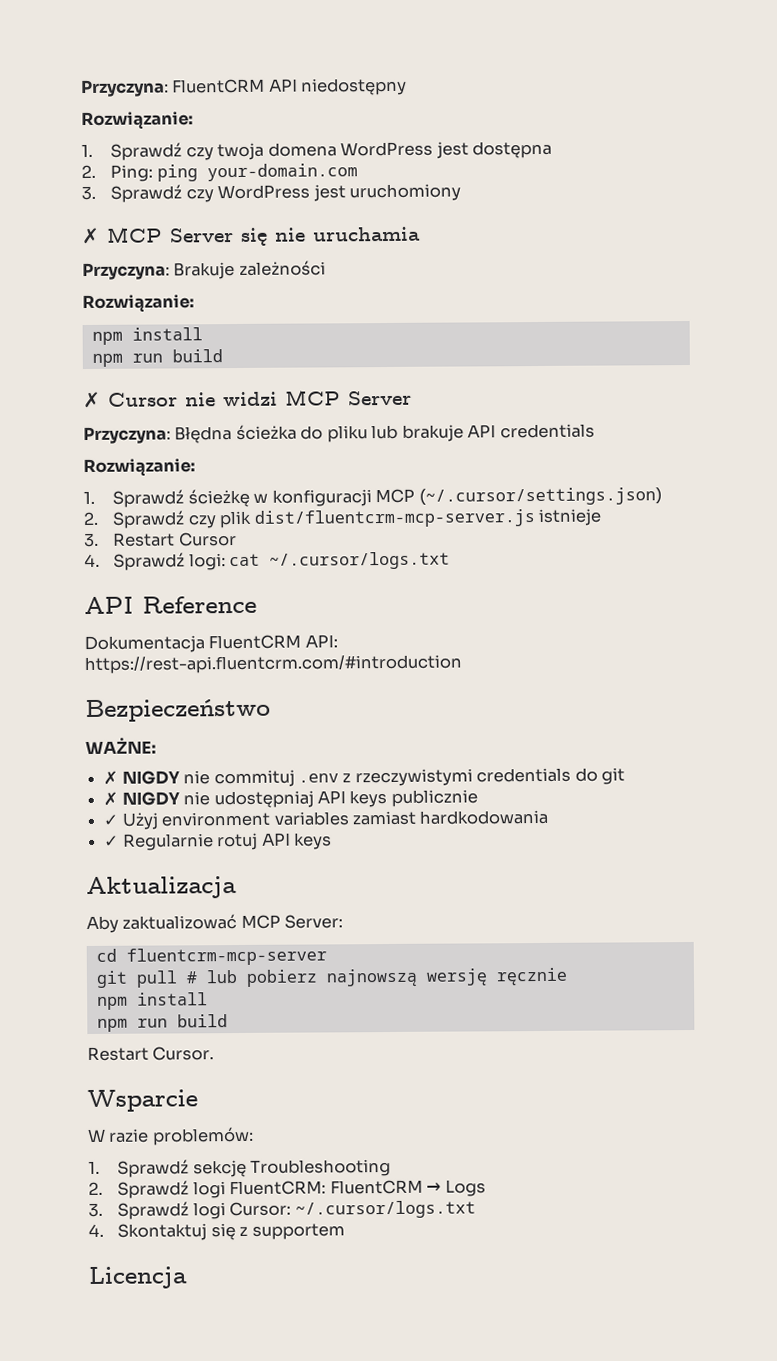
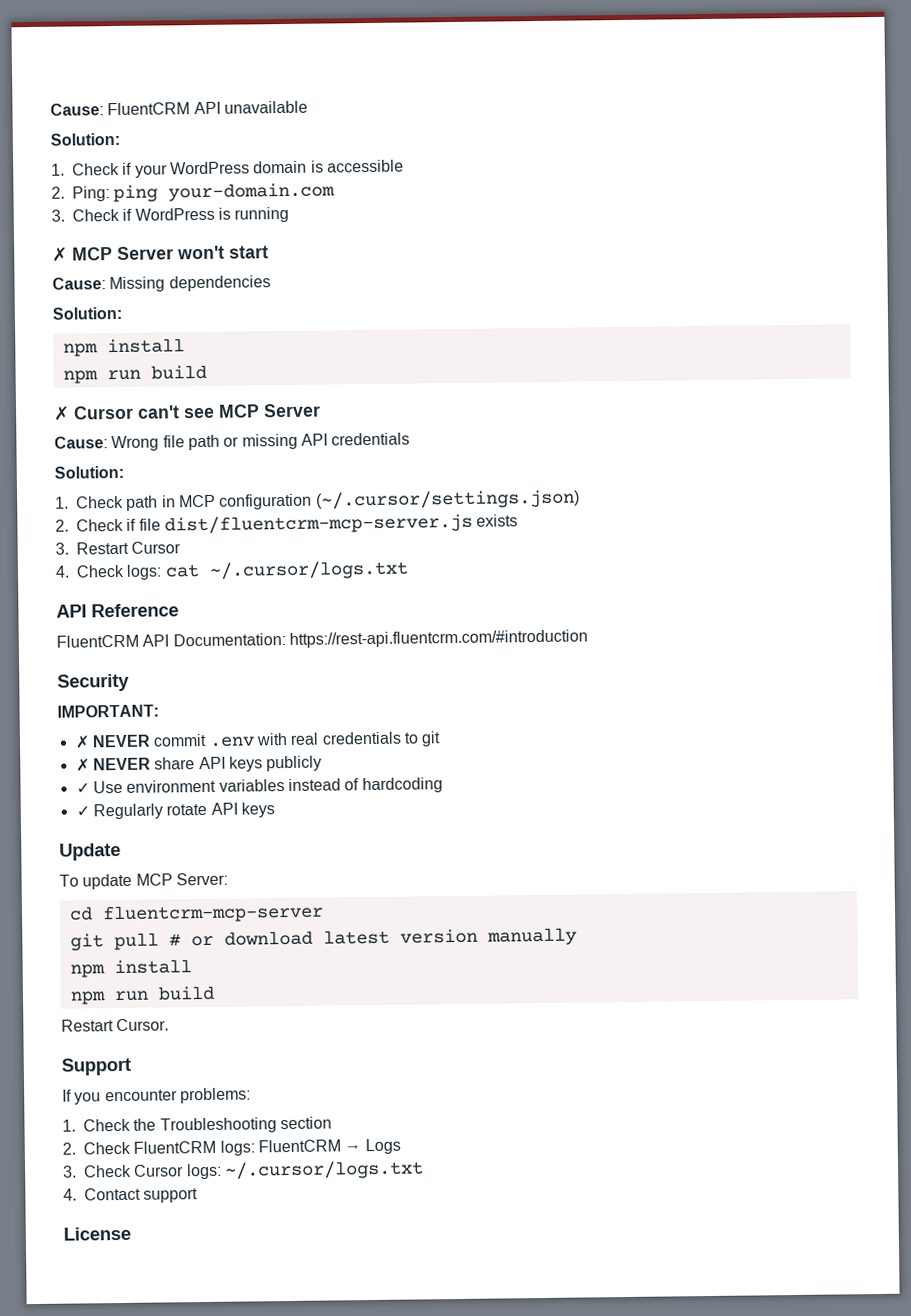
- Przyczyna: FluentCRM API niedostępny
- Rozwiązanie:
- 1. Sprawdź czy twoja domena WordPress jest dostępna
+ Cause: FluentCRM API unavailable
+ Solution:
+ 1. Check if your WordPress domain is accessible
- 3. Sprawdź czy WordPress jest uruchomiony
- ✗ MCP Server się nie uruchamia
- Przyczyna: Brakuje zależności
- Rozwiązanie:
+ 3. Check if WordPress is running
+ ✗ MCP Server won't start
+ Cause: Missing dependencies
+ Solution:
- ✗ Cursor nie widzi MCP Server
+ ✗ Cursor can't see MCP Server
- Przyczyna: Błędna ścieżka do pliku lub brakuje API credentials
- Rozwiązanie:
- 1. Sprawdź ścieżkę w konfiguracji MCP (~/.cursor/settings.json)
- 2. Sprawdź czy plik dist/fluentcrm-mcp-server.js istnieje
+ Cause: Wrong file path or missing API credentials
+ Solution:
+ 1. Check path in MCP configuration (~/.cursor/settings.json)
+ 2. Check if file dist/fluentcrm-mcp-server.js exists
- 4. Sprawdź logi: cat ~/.cursor/logs.txt
+ 4. Check logs: cat ~/.cursor/logs.txt
- Dokumentacja FluentCRM API: https://rest-api.fluentcrm.com/#introduction
+ FluentCRM API Documentation: https://rest-api.fluentcrm.com/#introduction
- Bezpieczeństwo
- WAŻNE:
- ✗ NIGDY nie commituj .env z rzeczywistymi credentials do git
+ Security
+ IMPORTANT:
+ ✗ NEVER commit .env with real credentials to git
- ✗ NIGDY nie udostępniaj API keys publicznie
- ✓ Użyj environment variables zamiast hardkodowania
- ✓ Regularnie rotuj API keys
+ ✗ NEVER share API keys publicly
+ ✓ Use environment variables instead of hardcoding
+ ✓ Regularly rotate API keys
- Aktualizacja
- Aby zaktualizować MCP Server:
+ Update
+ To update MCP Server:
- git pull # lub pobierz najnowszą wersję ręcznie
+ git pull # or download latest version manually
- Wsparcie
- W razie problemów:
- 1. Sprawdź sekcję Troubleshooting
- 2. Sprawdź logi FluentCRM: FluentCRM → Logs
+ Support
+ If you encounter problems:
+ 1. Check the Troubleshooting section
+ 2. Check FluentCRM logs: FluentCRM → Logs
- 3. Sprawdź logi Cursor: ~/.cursor/logs.txt
+ 3. Check Cursor logs: ~/.cursor/logs.txt
- 4. Skontaktuj się z supportem
- Licencja
+ 4. Contact support
+ License

